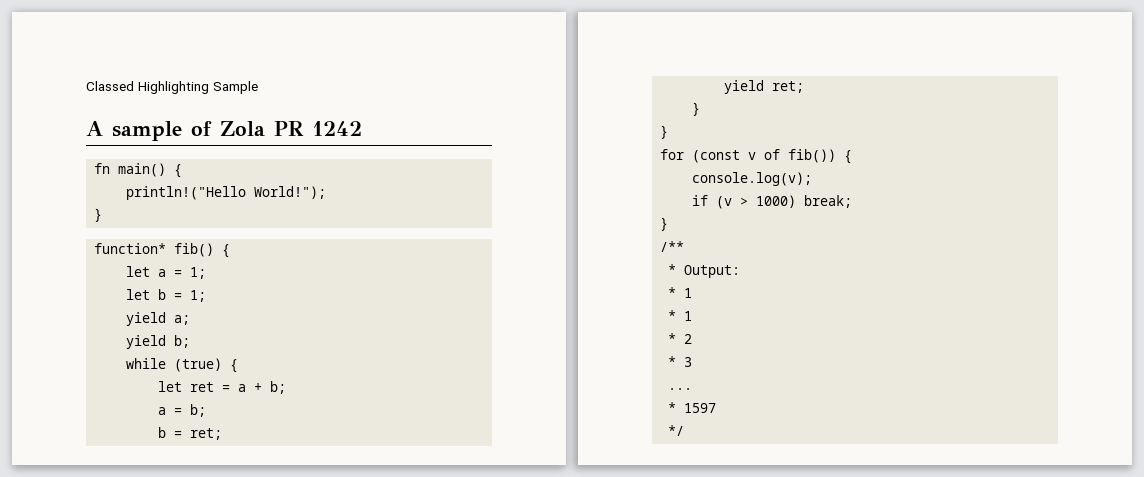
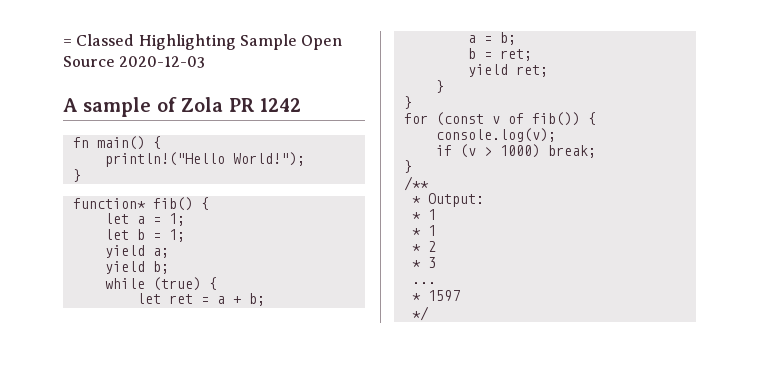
- Classed Highlighting Sample
+ = Classed Highlighting Sample Open Source 2020-12-03

